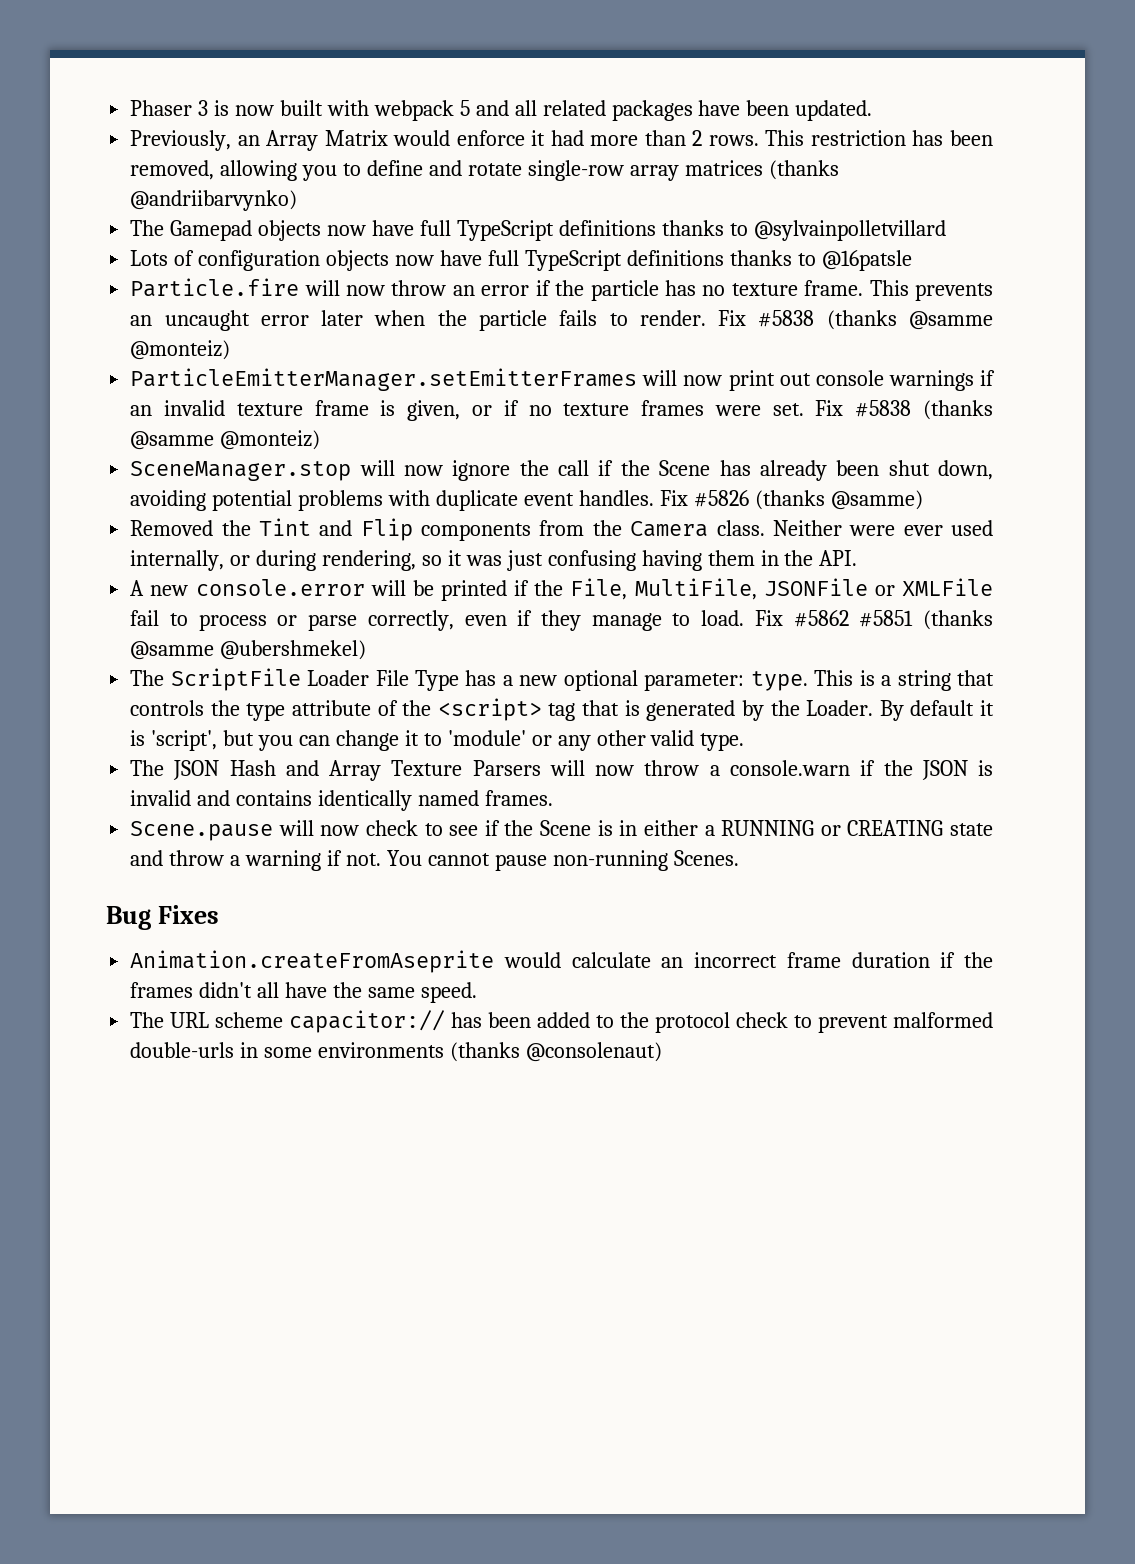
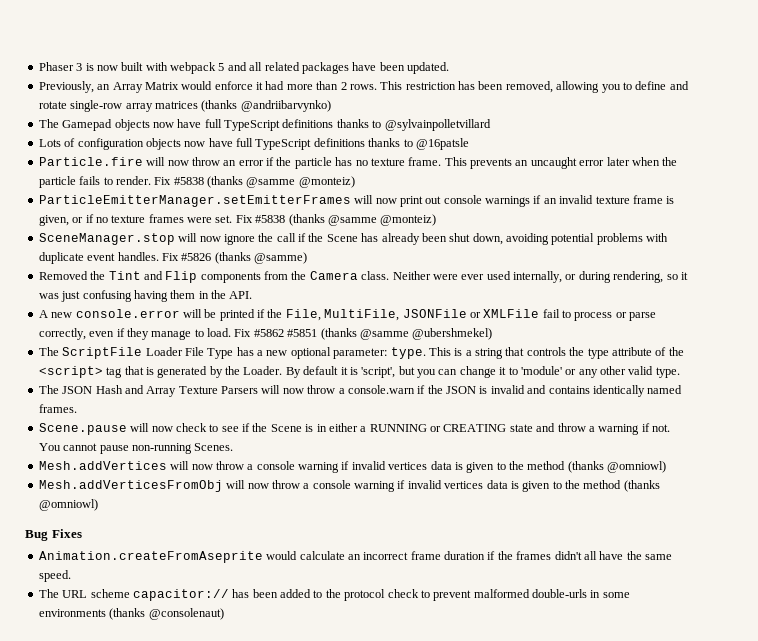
+ Mesh.addVertices will now throw a console warning if invalid vertices data is given to the method (thanks @omniowl)
+ Mesh.addVerticesFromObj will now throw a console warning if invalid vertices data is given to the method (thanks @omniowl)

